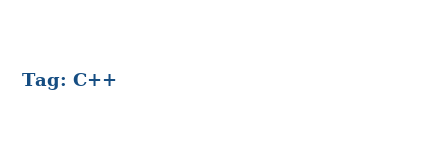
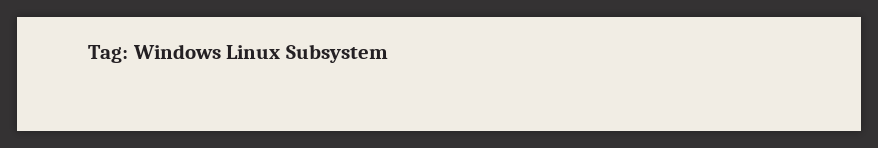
- Tag: C++
+ Tag: Windows Linux Subsystem

